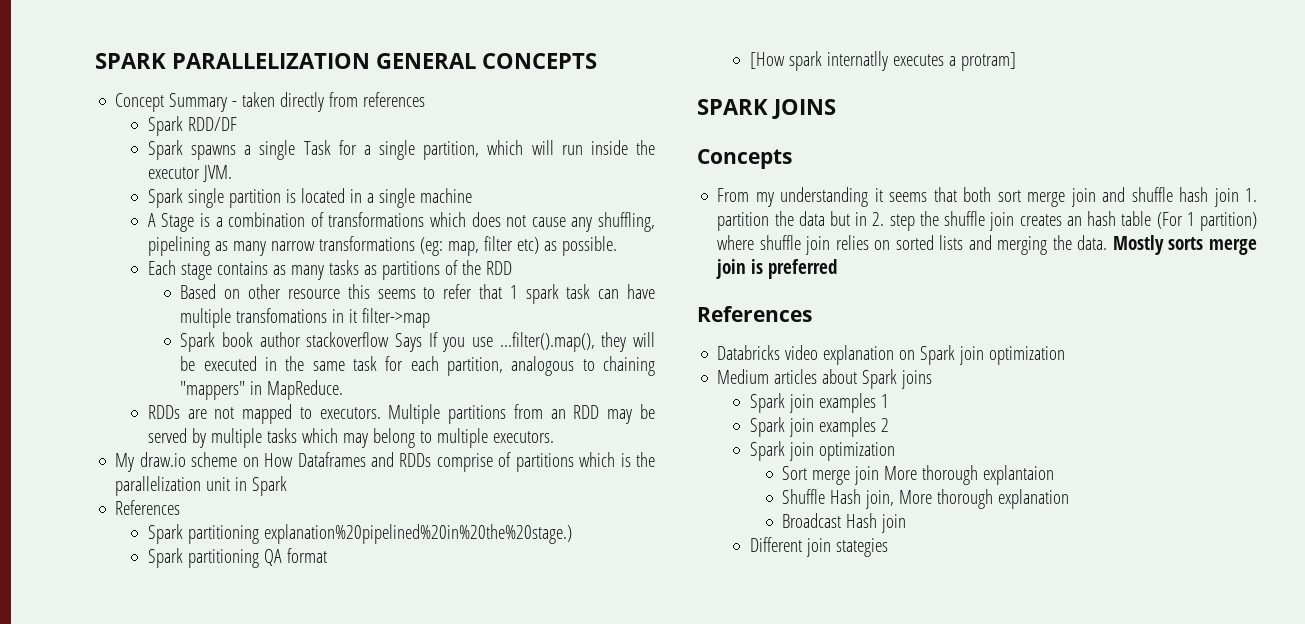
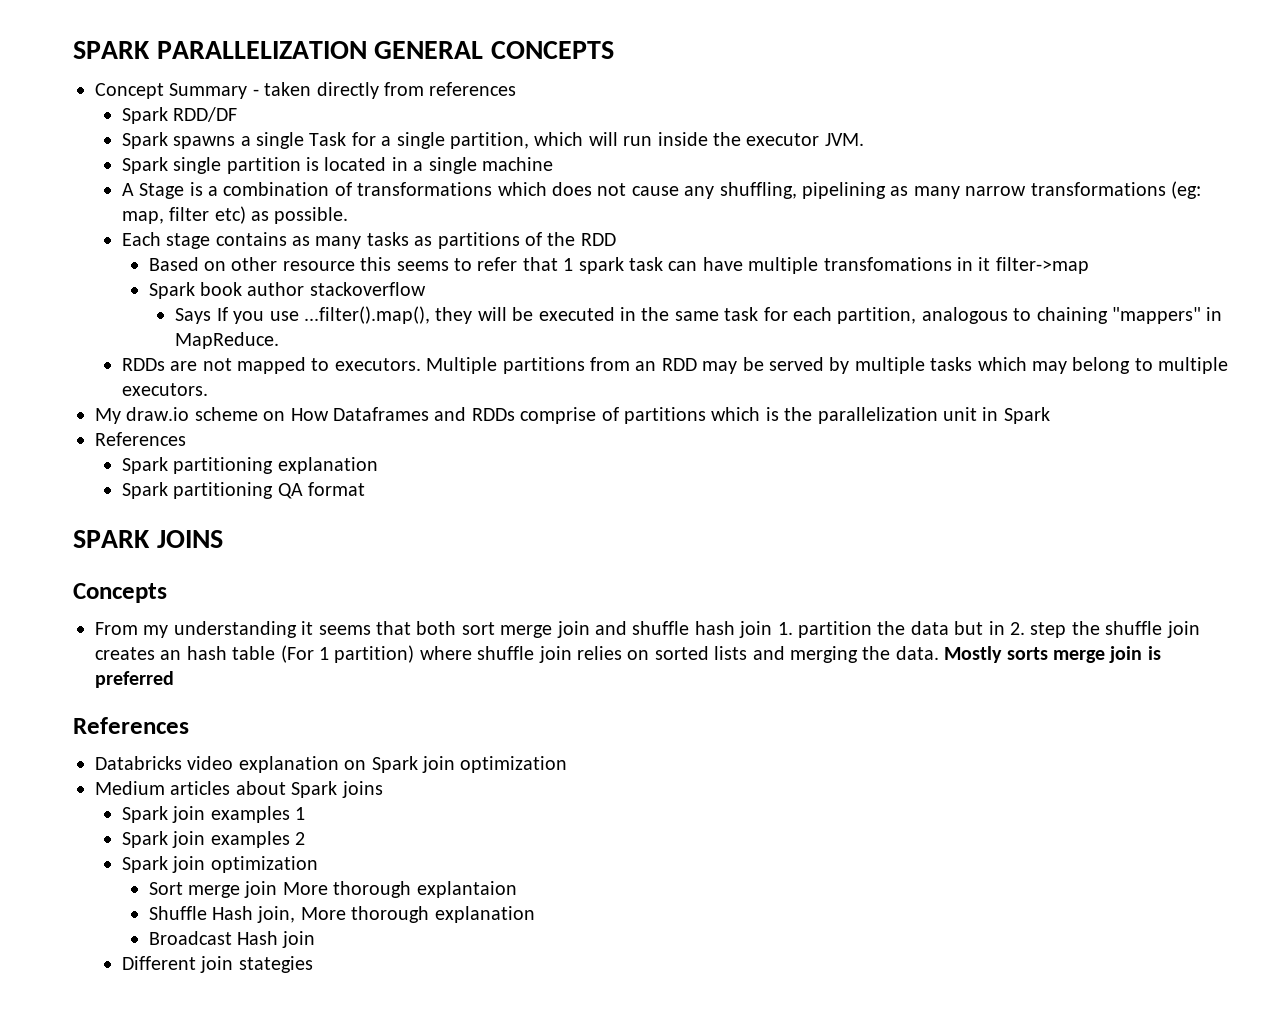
- Spark book author stackoverflow Says If you use ...filter().map(), they will be executed in the same task for each partition, analogous to chaining "mappers" in MapReduce.
+ Spark book author stackoverflow
+ Says If you use ...filter().map(), they will be executed in the same task for each partition, analogous to chaining "mappers" in MapReduce.
- Spark partitioning explanation%20pipelined%20in%20the%20stage.)
+ Spark partitioning explanation
- [How spark internatlly executes a protram]

